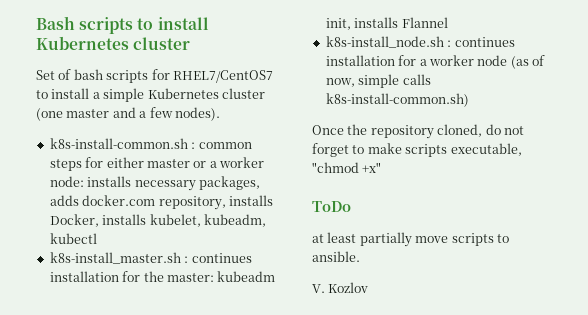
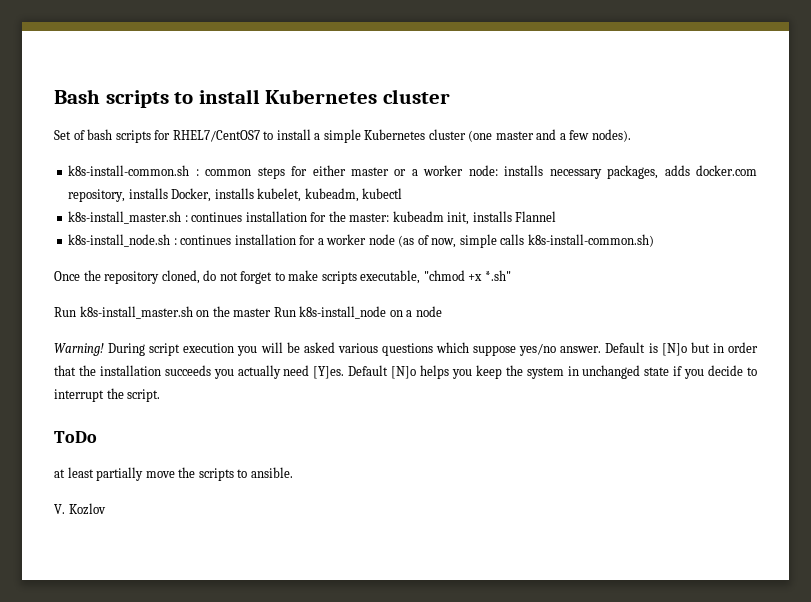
- Once the repository cloned, do not forget to make scripts executable, "chmod +x"
+ Once the repository cloned, do not forget to make scripts executable, "chmod +x *.sh"
+ Run k8s-install_master.sh on the master Run k8s-install_node on a node
+ Warning! During script execution you will be asked various questions which suppose yes/no answer. Default is [N]o but in order that the installation succeeds you actually need [Y]es. Default [N]o helps you keep the system in unchanged state if you decide to interrupt the script.
- at least partially move scripts to ansible.
+ at least partially move the scripts to ansible.

